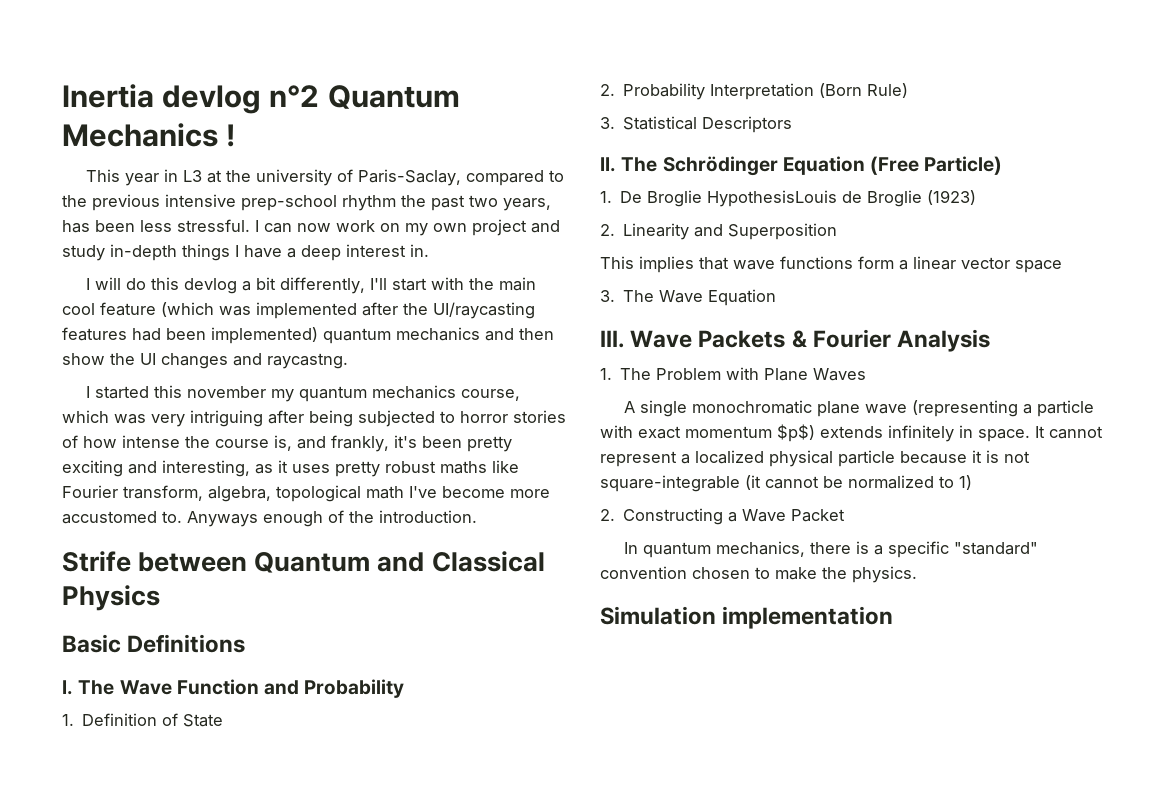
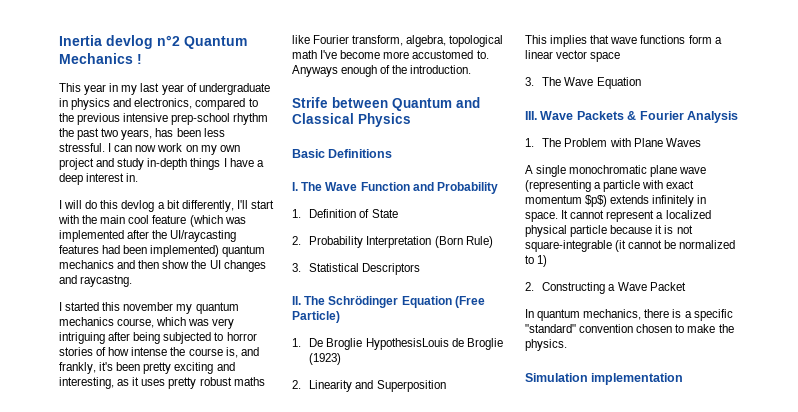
- This year in L3 at the university of Paris-Saclay, compared to the previous intensive prep-school rhythm the past two years, has been less stressful.
+ This year in my last year of undergraduate in physics and electronics, compared to the previous intensive prep-school rhythm the past two years, has been less stressful.

